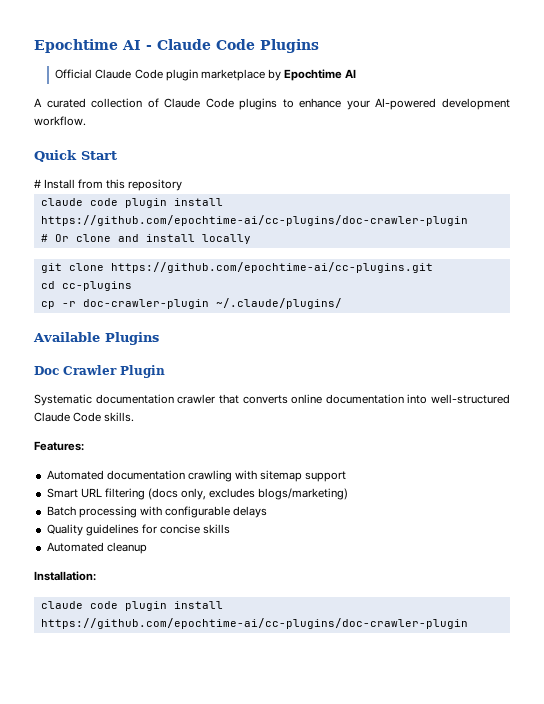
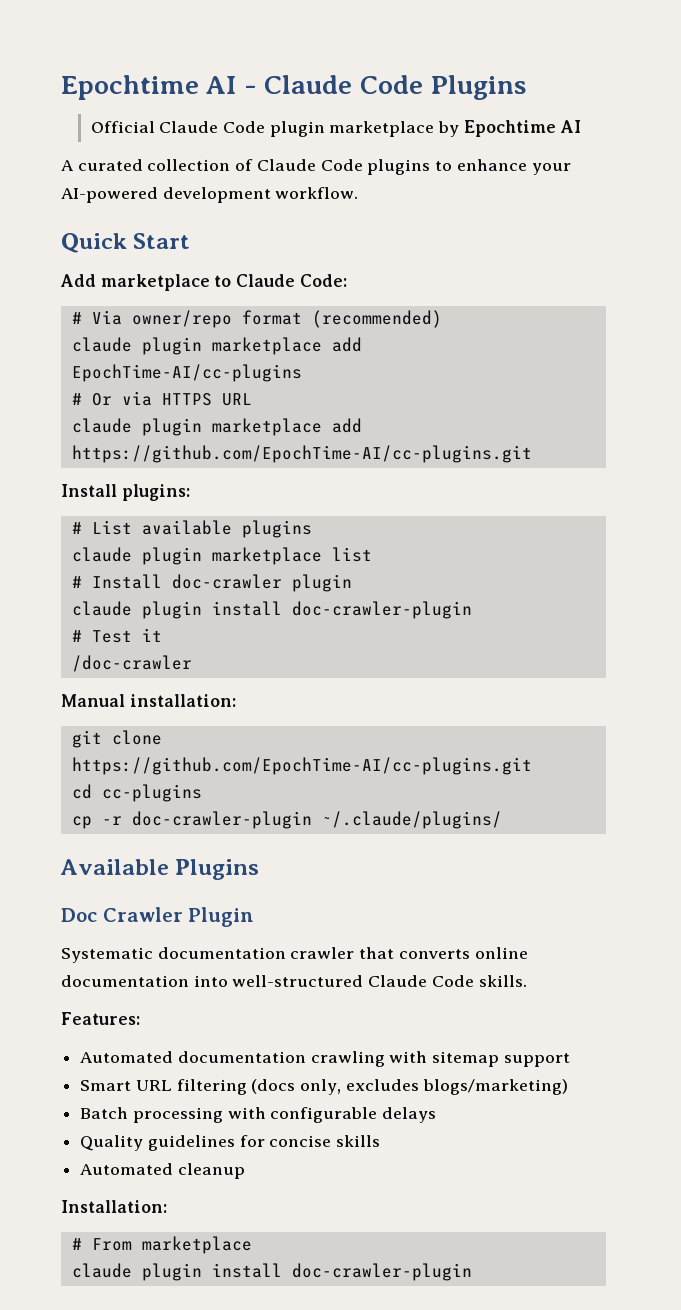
- # Install from this repository
- claude code plugin install https://github.com/epochtime-ai/cc-plugins/doc-crawler-plugin
- # Or clone and install locally
+ Add marketplace to Claude Code:
+ # Via owner/repo format (recommended)
+ claude plugin marketplace add EpochTime-AI/cc-plugins
+ # Or via HTTPS URL
+ claude plugin marketplace add https://github.com/EpochTime-AI/cc-plugins.git
+ Install plugins:
+ # List available plugins
+ claude plugin marketplace list
+ # Install doc-crawler plugin
+ claude plugin install doc-crawler-plugin
+ # Test it
+ /doc-crawler
+ Manual installation:
- git clone https://github.com/epochtime-ai/cc-plugins.git
+ git clone https://github.com/EpochTime-AI/cc-plugins.git
  Installation:
- claude code plugin install https://github.com/epochtime-ai/cc-plugins/doc-crawler-plugin
+ # From marketplace
+ claude plugin install doc-crawler-plugin

